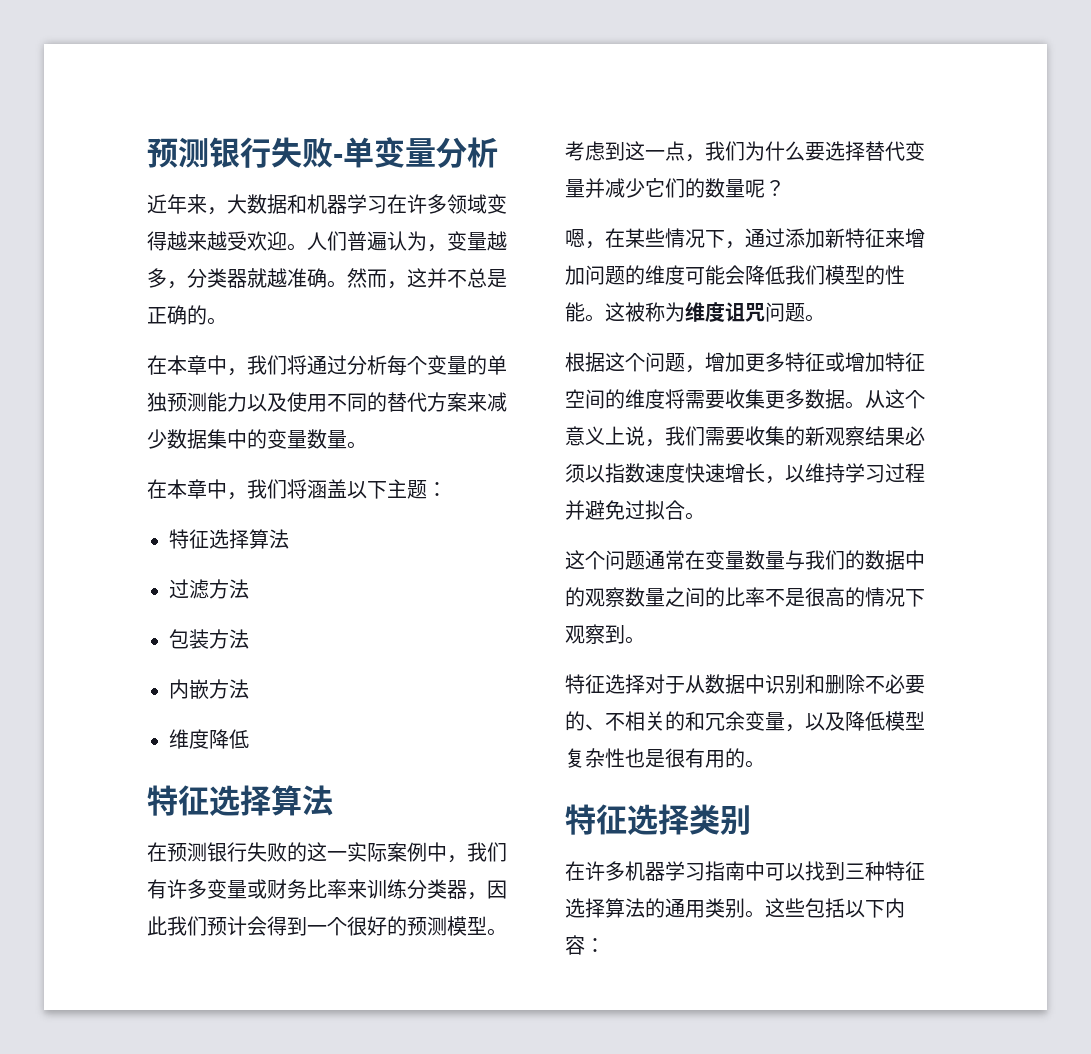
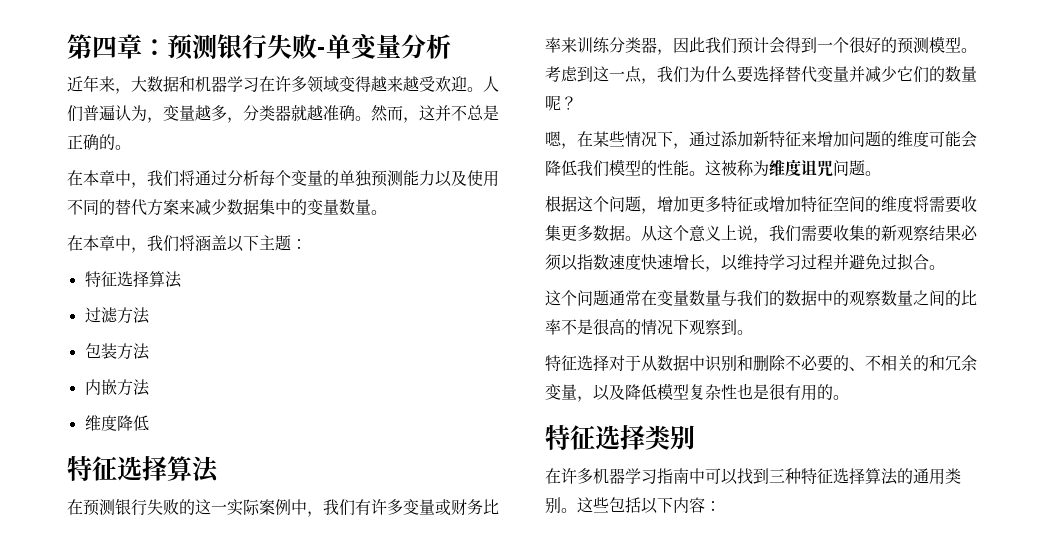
- 预测银行失败-单变量分析
+ 第四章：预测银行失败-单变量分析

